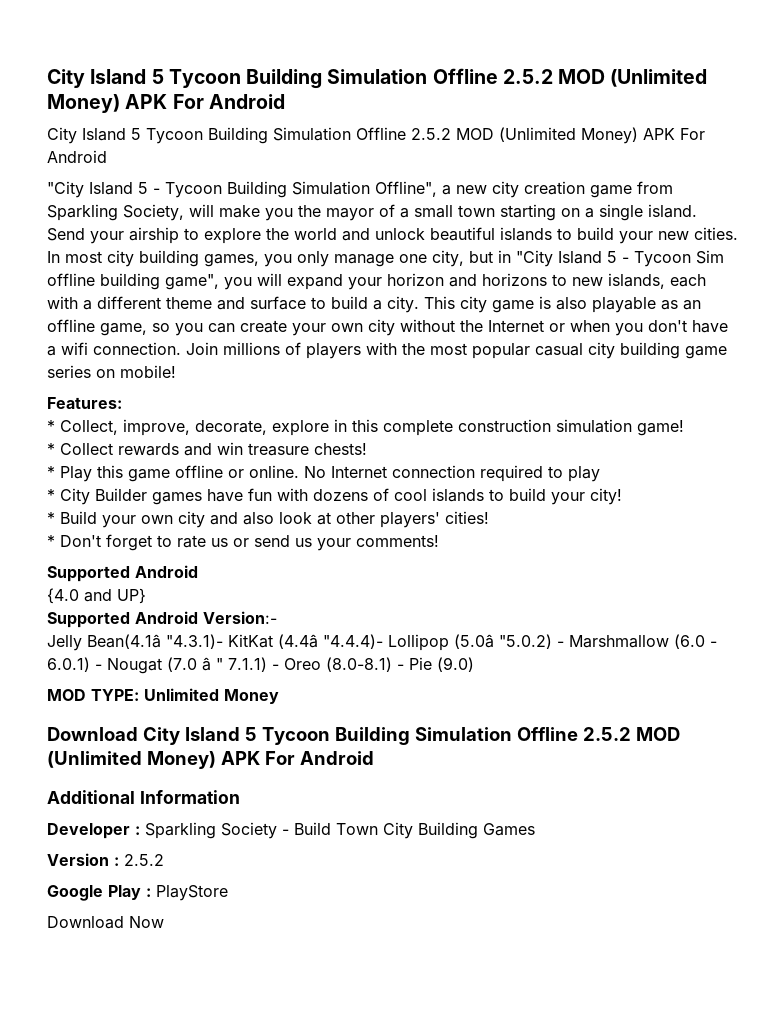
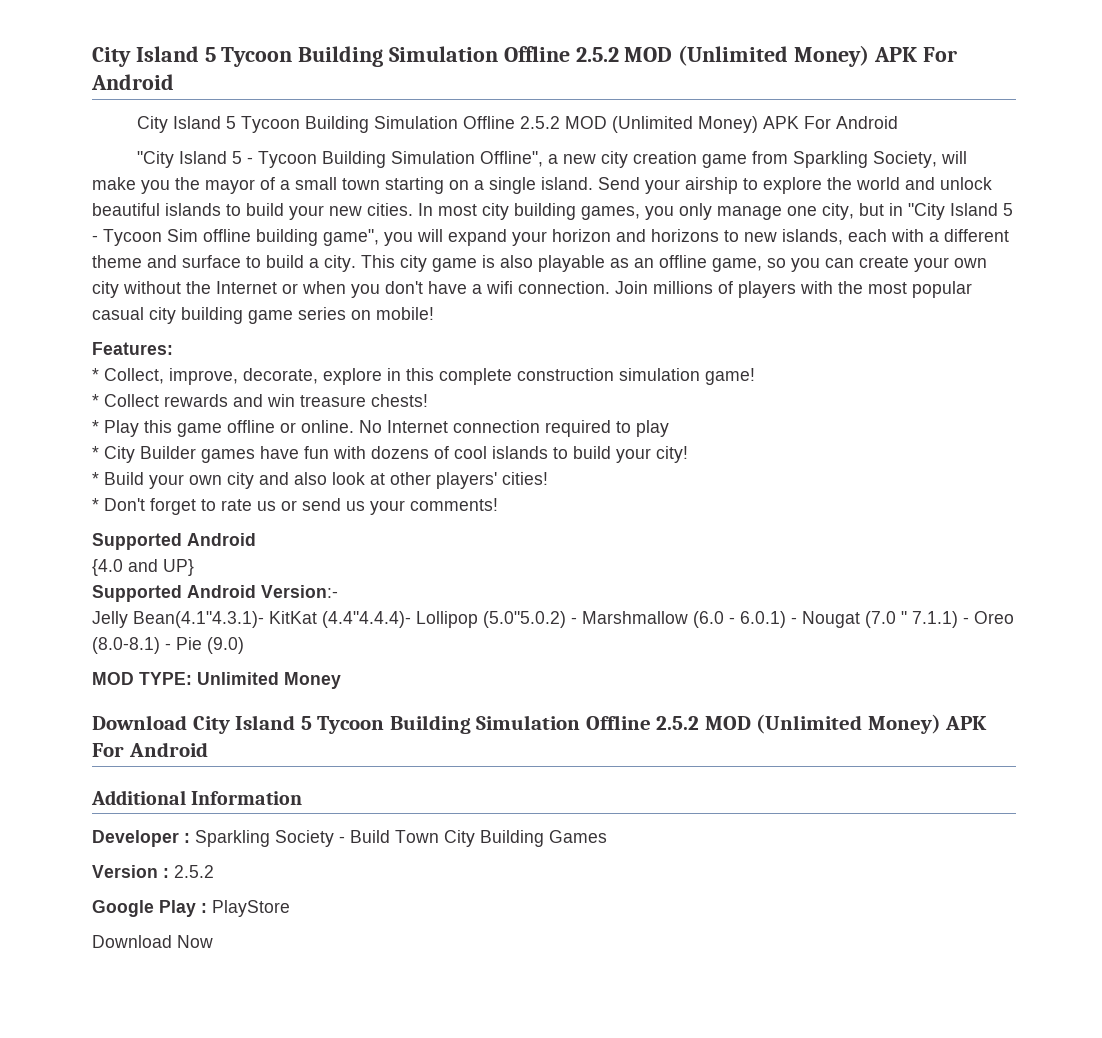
- Jelly Bean(4.1â "4.3.1)- KitKat (4.4â "4.4.4)- Lollipop (5.0â "5.0.2) - Marshmallow (6.0 - 6.0.1) - Nougat (7.0 â " 7.1.1) - Oreo (8.0-8.1) - Pie (9.0)
+ Jelly Bean(4.1"4.3.1)- KitKat (4.4"4.4.4)- Lollipop (5.0"5.0.2) - Marshmallow (6.0 - 6.0.1) - Nougat (7.0 " 7.1.1) - Oreo (8.0-8.1) - Pie (9.0)

